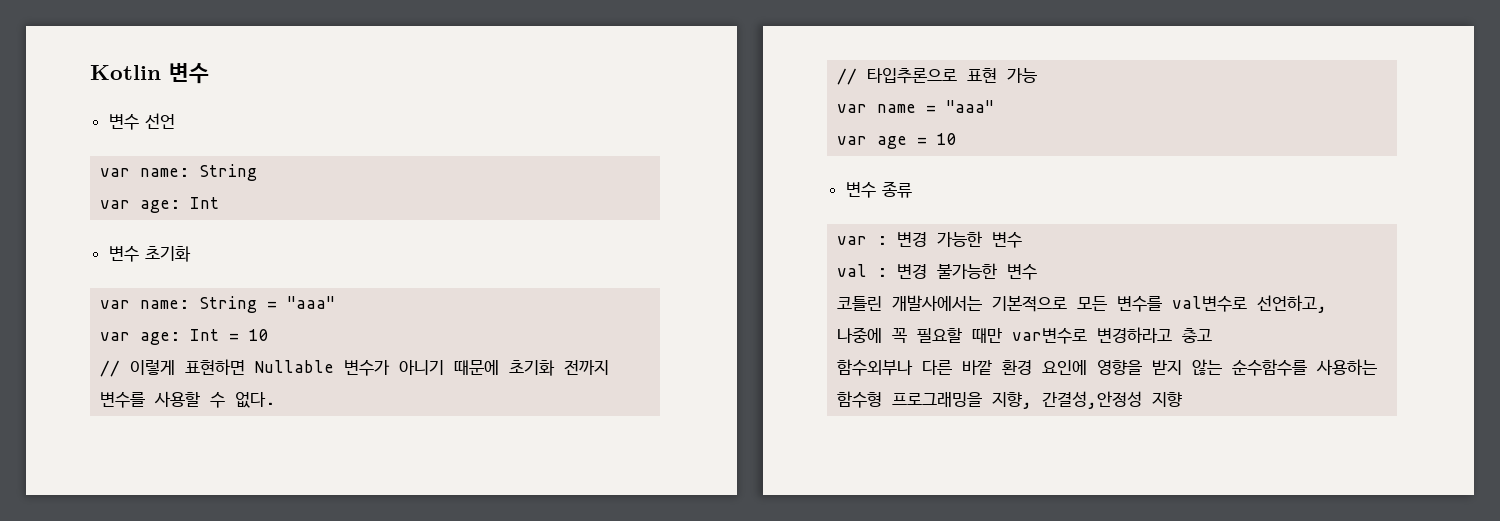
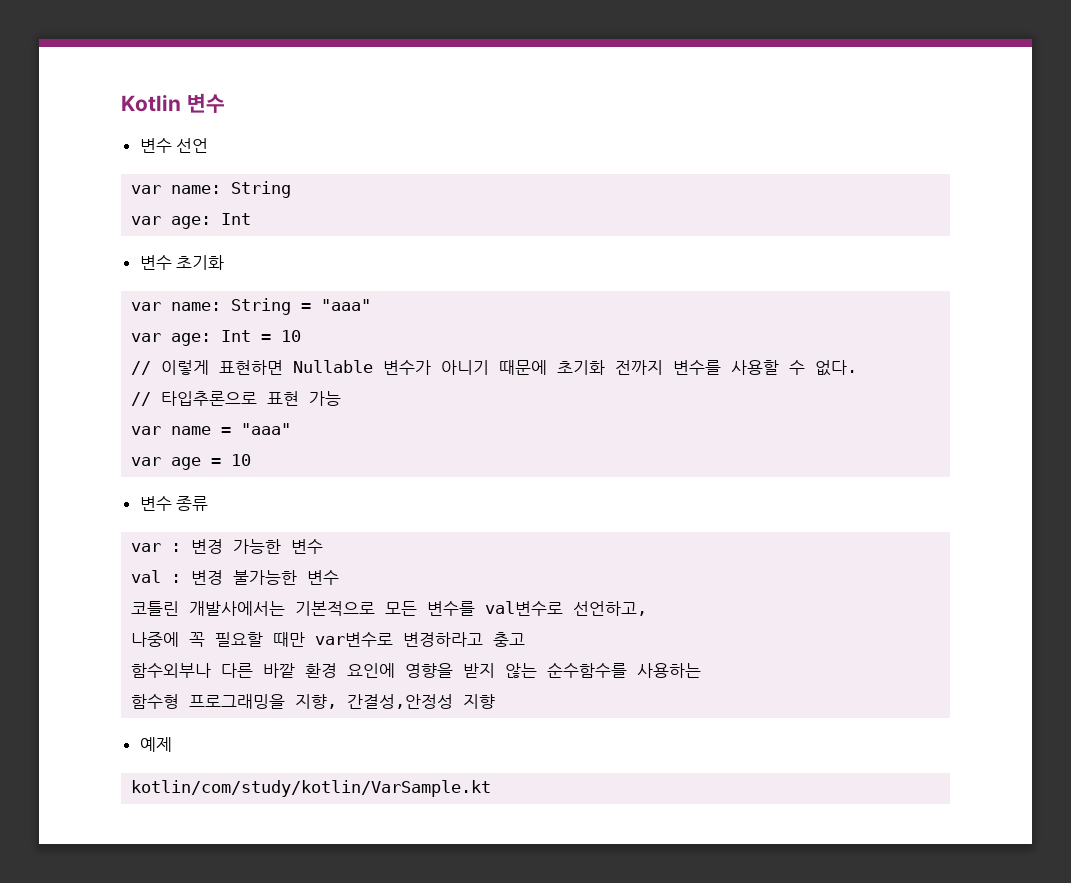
+ 예제
+ kotlin/com/study/kotlin/VarSample.kt

